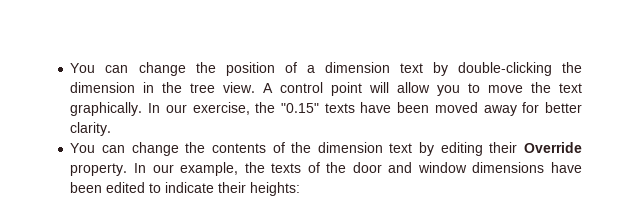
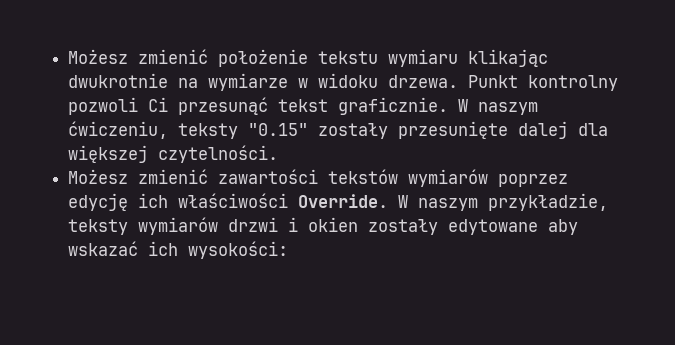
- You can change the position of a dimension text by double-clicking the dimension in the tree view. A control point will allow you to move the text graphically. In our exercise, the "0.15" texts have been moved away for better clarity.
- You can change the contents of the dimension text by editing their Override property. In our example, the texts of the door and window dimensions have been edited to indicate their heights:
+ Możesz zmienić położenie tekstu wymiaru klikając dwukrotnie na wymiarze w widoku drzewa. Punkt kontrolny pozwoli Ci przesunąć tekst graficznie. W naszym ćwiczeniu, teksty "0.15" zostały przesunięte dalej dla większej czytelności.
+ Możesz zmienić zawartości tekstów wymiarów poprzez edycję ich właściwości Override. W naszym przykładzie, teksty wymiarów drzwi i okien zostały edytowane aby wskazać ich wysokości:

